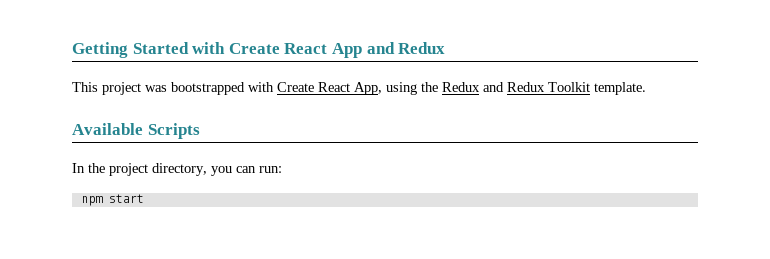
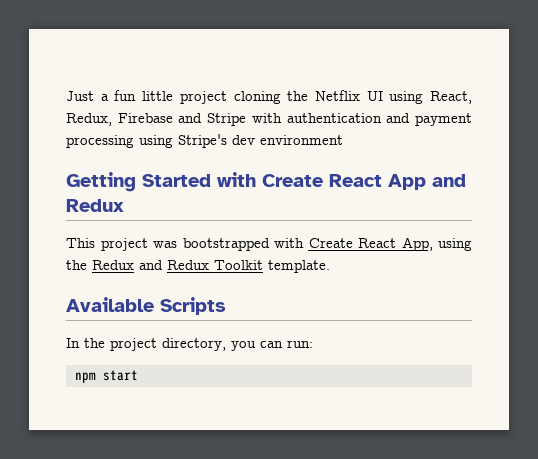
+ Just a fun little project cloning the Netflix UI using React, Redux, Firebase and Stripe with authentication and payment processing using Stripe's dev environment

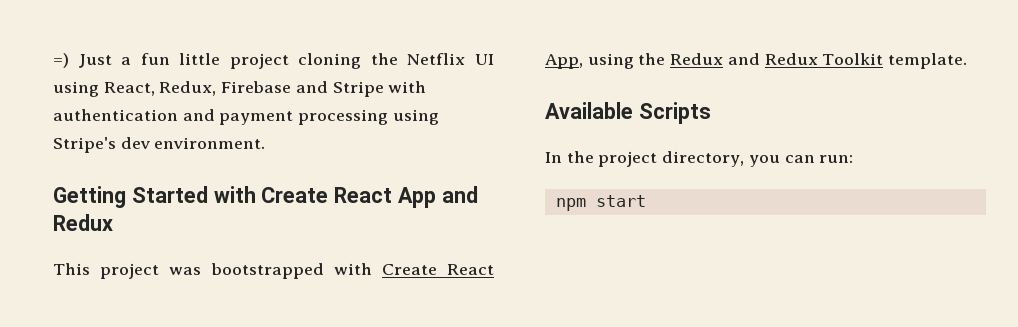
- Just a fun little project cloning the Netflix UI using React, Redux, Firebase and Stripe with authentication and payment processing using Stripe's dev environment
+ =) Just a fun little project cloning the Netflix UI using React, Redux, Firebase and Stripe with authentication and payment processing using Stripe's dev environment.

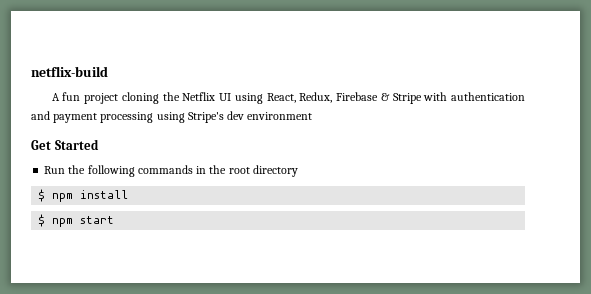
- =) Just a fun little project cloning the Netflix UI using React, Redux, Firebase and Stripe with authentication and payment processing using Stripe's dev environment.
- Getting Started with Create React App and Redux
- This project was bootstrapped with Create React App, using the Redux and Redux Toolkit template.
- Available Scripts
- In the project directory, you can run:
- npm start
+ netflix-build
+ A fun project cloning the Netflix UI using React, Redux, Firebase & Stripe with authentication and payment processing using Stripe's dev environment
+ Get Started
+ Run the following commands in the root directory
+ $ npm install
+ $ npm start

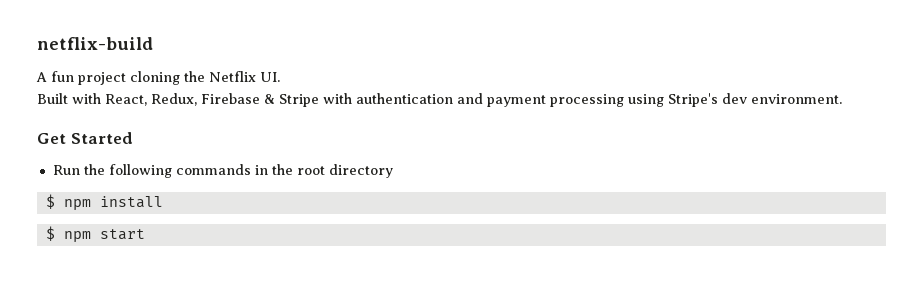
- A fun project cloning the Netflix UI using React, Redux, Firebase & Stripe with authentication and payment processing using Stripe's dev environment
+ A fun project cloning the Netflix UI.
+ Built with React, Redux, Firebase & Stripe with authentication and payment processing using Stripe's dev environment.

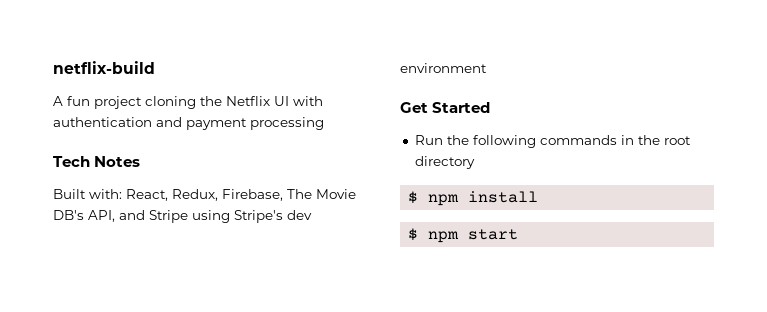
- A fun project cloning the Netflix UI.
- Built with React, Redux, Firebase & Stripe with authentication and payment processing using Stripe's dev environment.
+ A fun project cloning the Netflix UI with authentication and payment processing
+ Tech Notes
+ Built with: React, Redux, Firebase, The Movie DB's API, and Stripe using Stripe's dev environment

